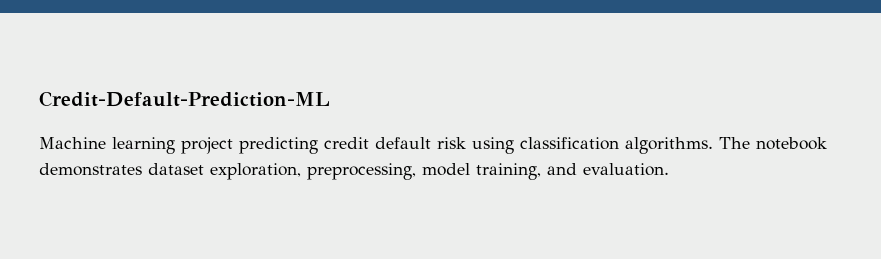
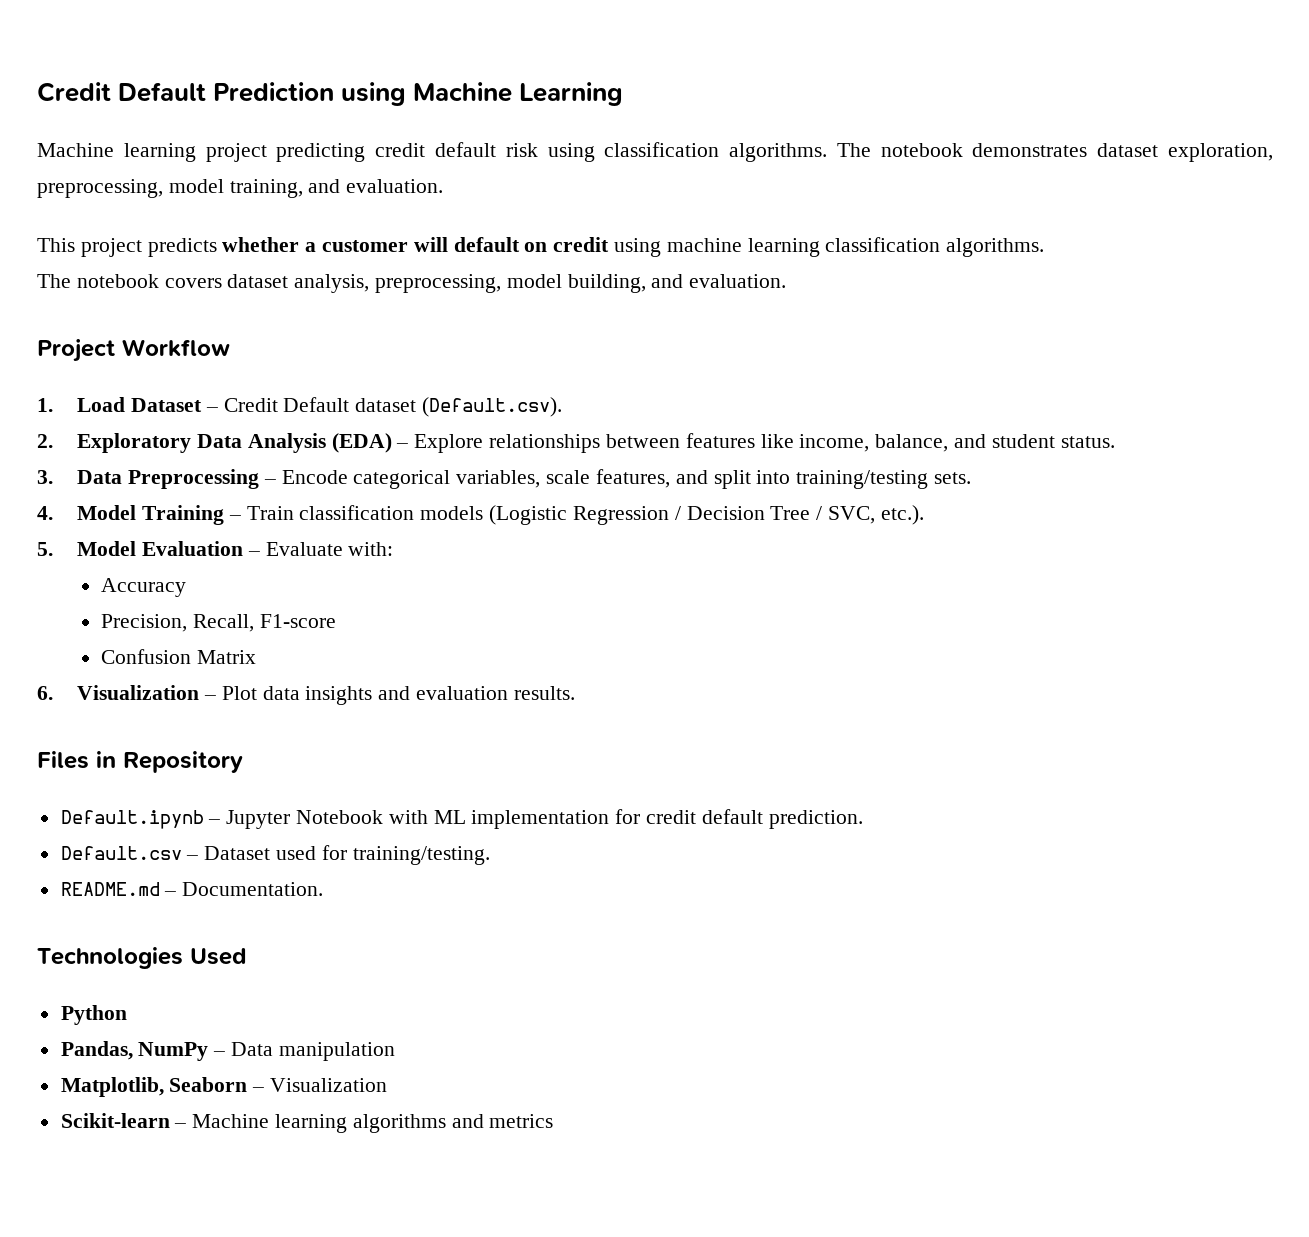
- Credit-Default-Prediction-ML
+ Credit Default Prediction using Machine Learning
+ This project predicts whether a customer will default on credit using machine learning classification algorithms.
+ The notebook covers dataset analysis, preprocessing, model building, and evaluation.
+ Project Workflow
+ 1. Load Dataset – Credit Default dataset (Default.csv).
+ 2. Exploratory Data Analysis (EDA) – Explore relationships between features like income, balance, and student status.
+ 3. Data Preprocessing – Encode categorical variables, scale features, and split into training/testing sets.
+ 4. Model Training – Train classification models (Logistic Regression / Decision Tree / SVC, etc.).
+ 5. Model Evaluation – Evaluate with:
+ Accuracy
+ Precision, Recall, F1-score
+ Confusion Matrix
+ 6. Visualization – Plot data insights and evaluation results.
+ Files in Repository
+ Default.ipynb – Jupyter Notebook with ML implementation for credit default prediction.
+ Default.csv – Dataset used for training/testing.
+ README.md – Documentation.
+ Technologies Used
+ Python
+ Pandas, NumPy – Data manipulation
+ Matplotlib, Seaborn – Visualization
+ Scikit-learn – Machine learning algorithms and metrics

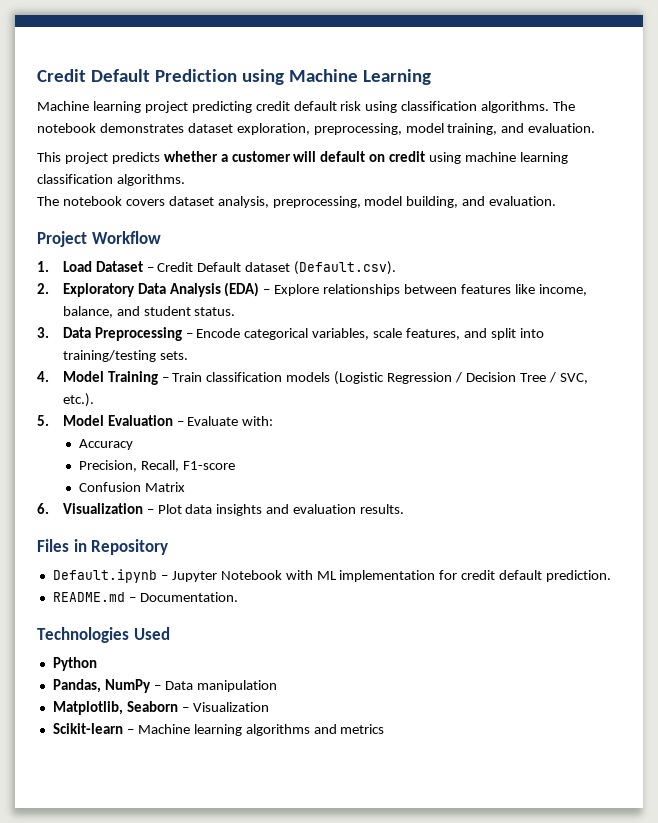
- Default.csv – Dataset used for training/testing.

